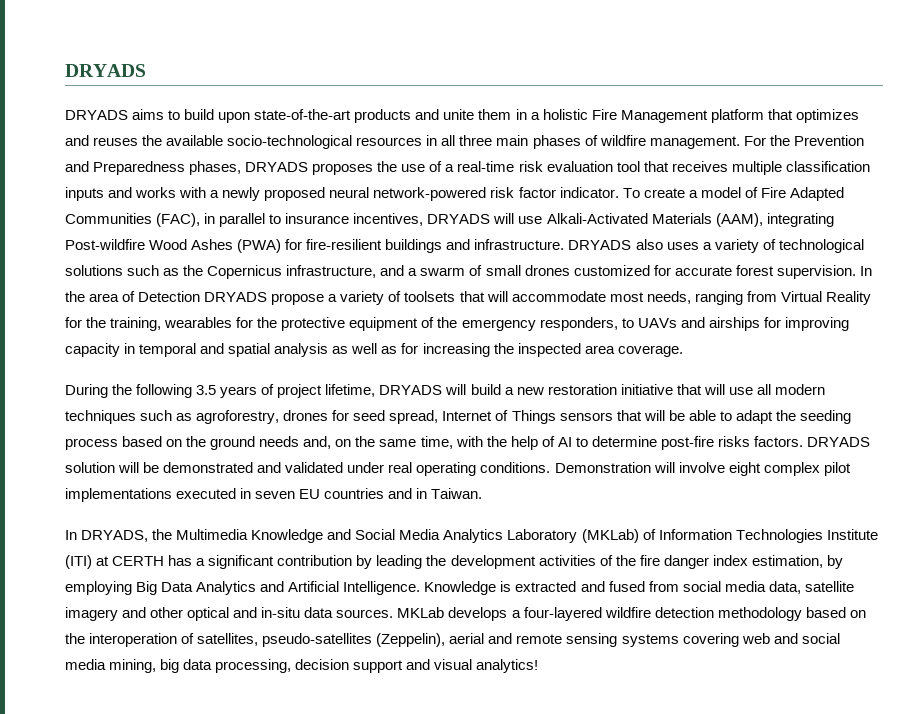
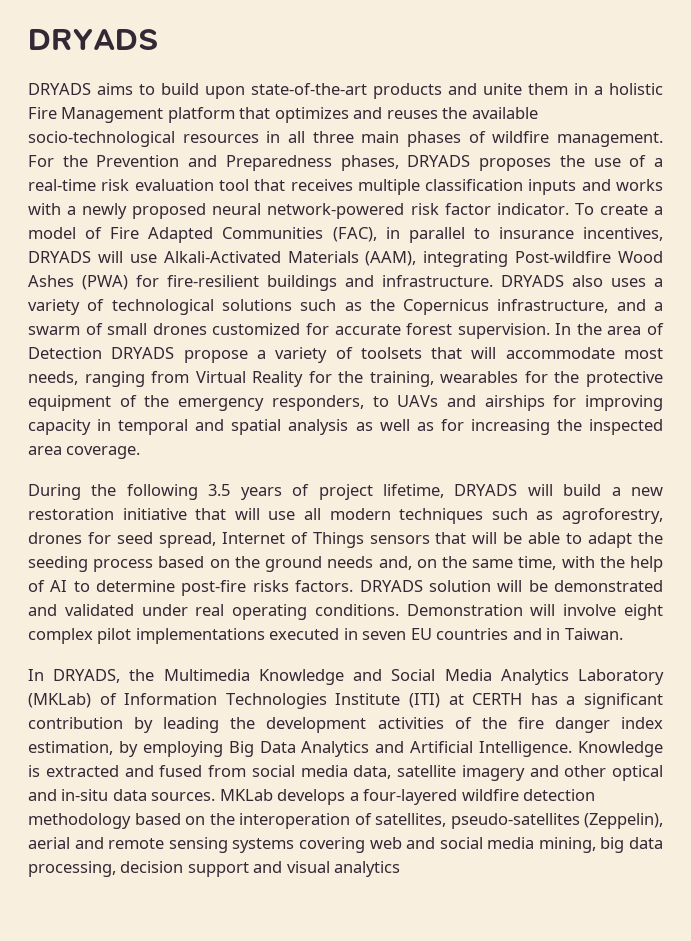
- MKLab develops a four-layered wildfire detection methodology based on the interoperation of satellites, pseudo-satellites (Zeppelin), aerial and remote sensing systems covering web and social media mining, big data processing, decision support and visual analytics!
+ MKLab develops a four-layered wildfire detection methodology based on the interoperation of satellites, pseudo-satellites (Zeppelin), aerial and remote sensing systems covering web and social media mining, big data processing, decision support and visual analytics

